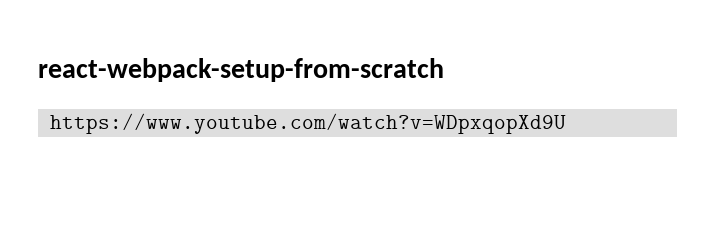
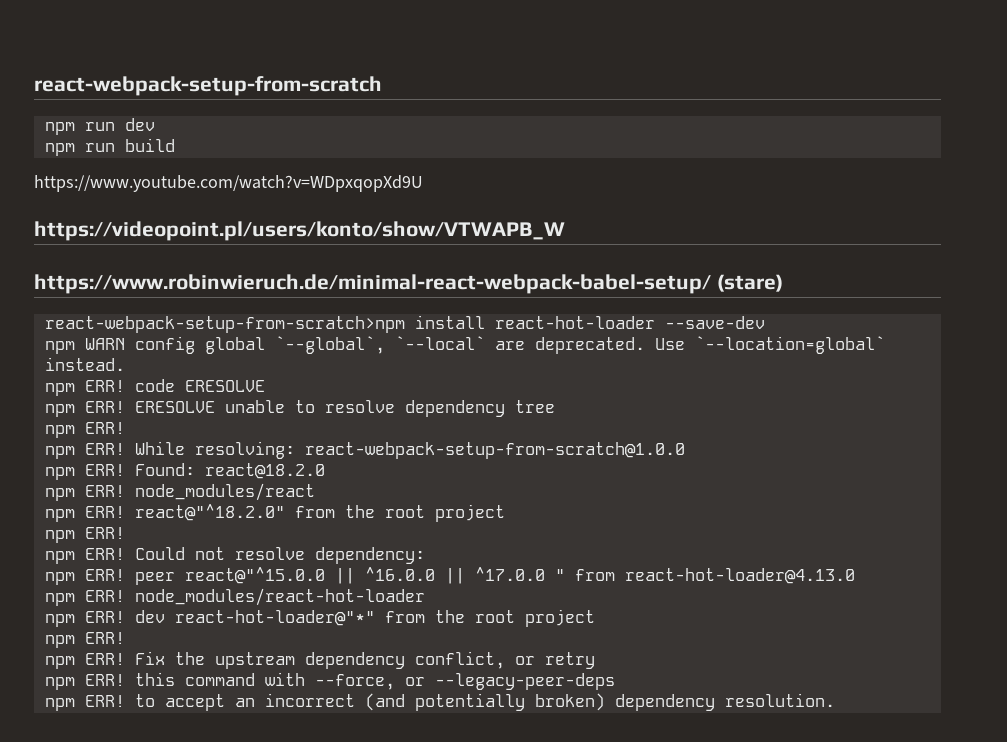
+ npm run dev
+ npm run build
  https://www.youtube.com/watch?v=WDpxqopXd9U
+ https://videopoint.pl/users/konto/show/VTWAPB_W
+ https://www.robinwieruch.de/minimal-react-webpack-babel-setup/ (stare)
+ react-webpack-setup-from-scratch>npm install react-hot-loader --save-dev
+ npm WARN config global `--global`, `--local` are deprecated. Use `--location=global` instead.
+ npm ERR! code ERESOLVE
+ npm ERR! ERESOLVE unable to resolve dependency tree
+ npm ERR!
+ npm ERR! While resolving: react-webpack-setup-from-scratch@1.0.0
+ npm ERR! Found: react@18.2.0
+ npm ERR! node_modules/react
+ npm ERR! react@"^18.2.0" from the root project
+ npm ERR!
+ npm ERR! Could not resolve dependency:
+ npm ERR! peer react@"^15.0.0 || ^16.0.0 || ^17.0.0 " from react-hot-loader@4.13.0
+ npm ERR! node_modules/react-hot-loader
+ npm ERR! dev react-hot-loader@"*" from the root project
+ npm ERR!
+ npm ERR! Fix the upstream dependency conflict, or retry
+ npm ERR! this command with --force, or --legacy-peer-deps
+ npm ERR! to accept an incorrect (and potentially broken) dependency resolution.

